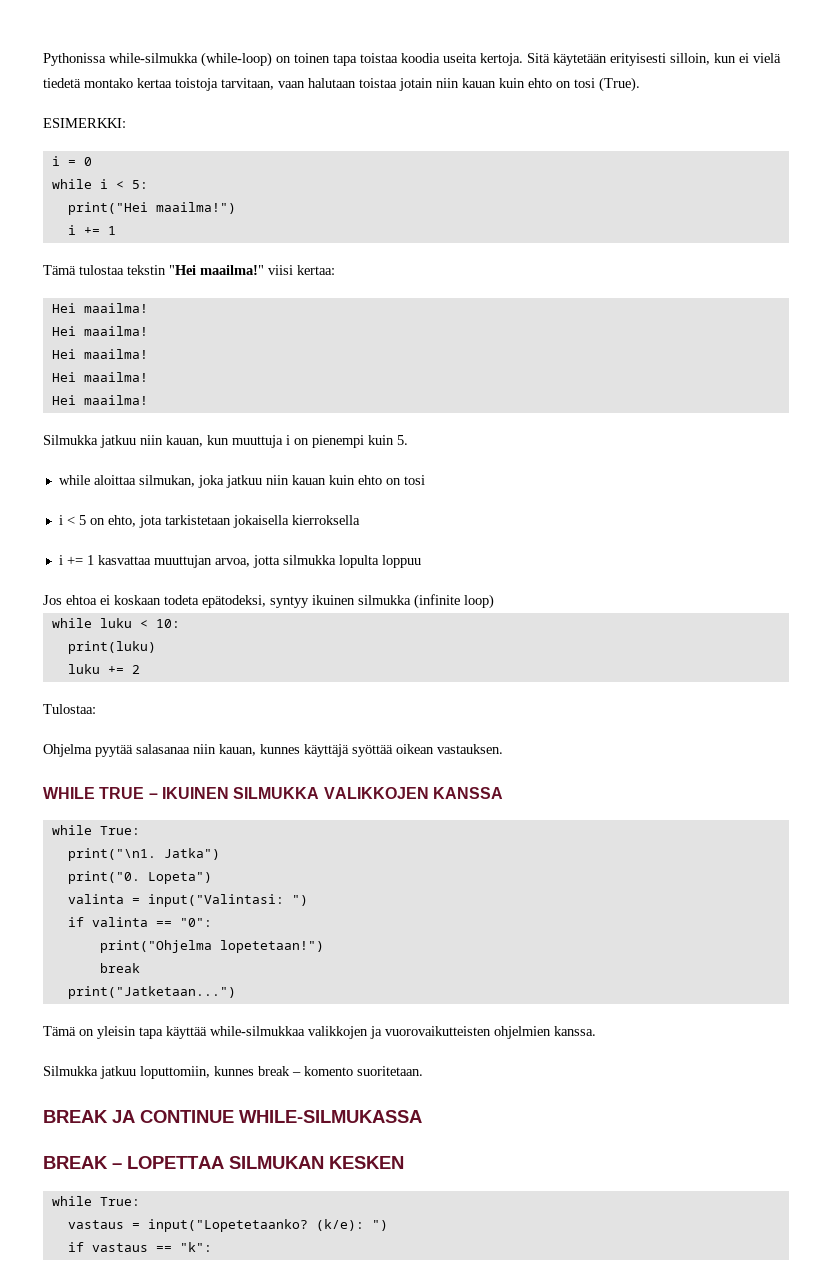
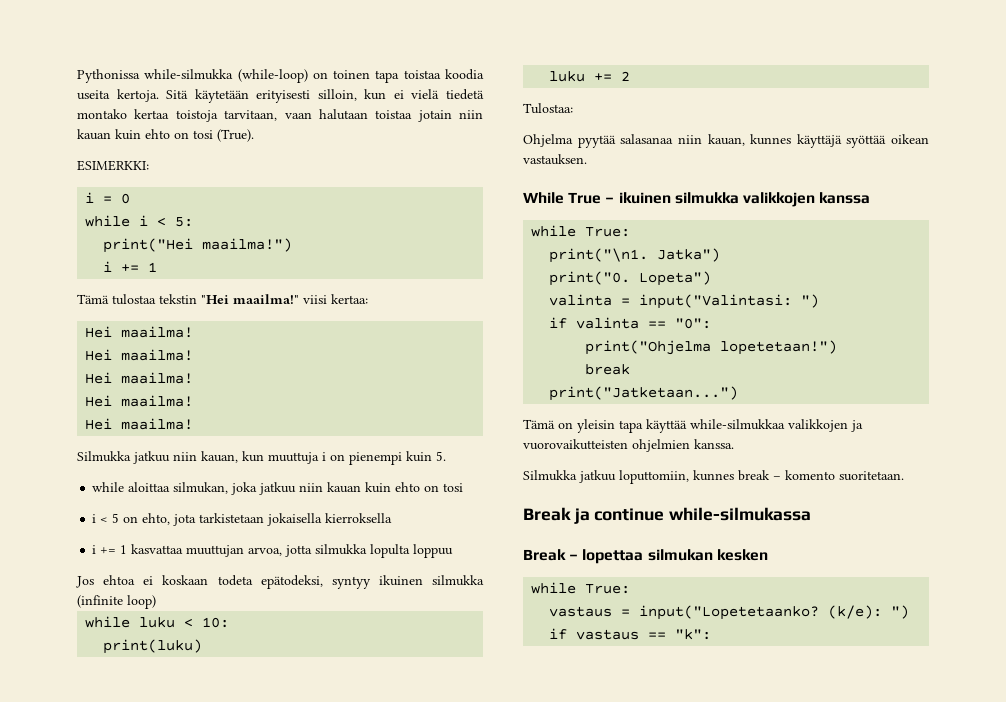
- WHILE TRUE – IKUINEN SILMUKKA VALIKKOJEN KANSSA
+ While True – ikuinen silmukka valikkojen kanssa
- BREAK JA CONTINUE WHILE-SILMUKASSA
- BREAK – LOPETTAA SILMUKAN KESKEN
+ Break ja continue while-silmukassa
+ Break – lopettaa silmukan kesken

